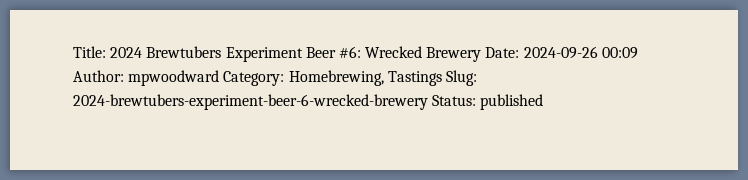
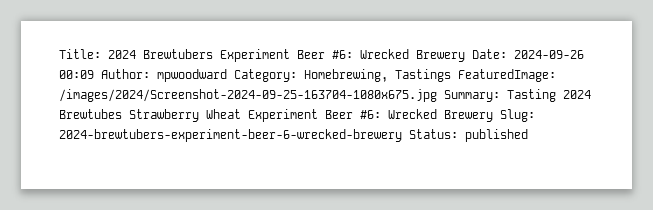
- Title: 2024 Brewtubers Experiment Beer #6: Wrecked Brewery Date: 2024-09-26 00:09 Author: mpwoodward Category: Homebrewing, Tastings Slug: 2024-brewtubers-experiment-beer-6-wrecked-brewery Status: published
+ Title: 2024 Brewtubers Experiment Beer #6: Wrecked Brewery Date: 2024-09-26 00:09 Author: mpwoodward Category: Homebrewing, Tastings FeaturedImage: /images/2024/Screenshot-2024-09-25-163704-1080x675.jpg Summary: Tasting 2024 Brewtubes Strawberry Wheat Experiment Beer #6: Wrecked Brewery Slug: 2024-brewtubers-experiment-beer-6-wrecked-brewery Status: published

